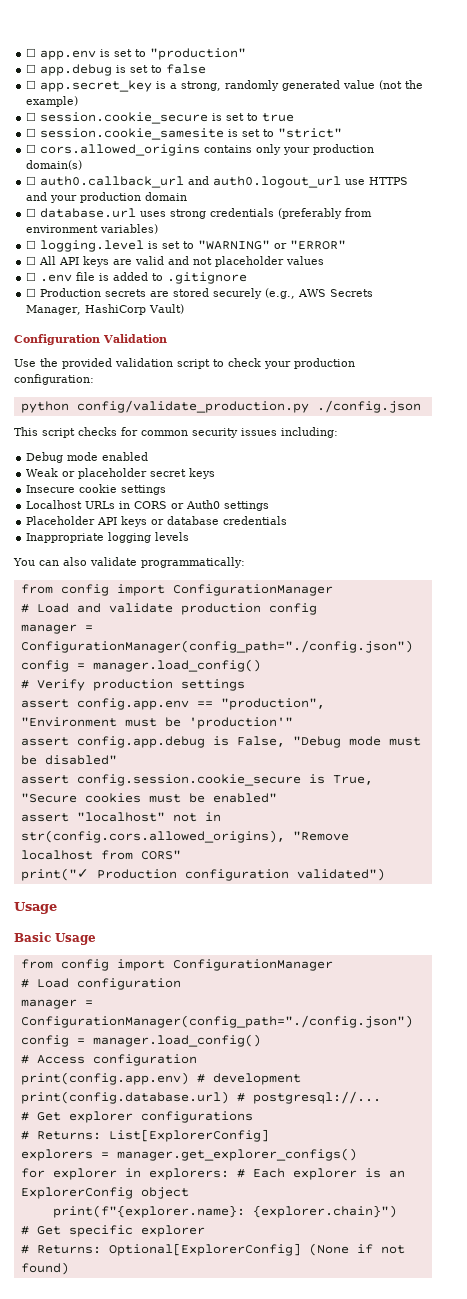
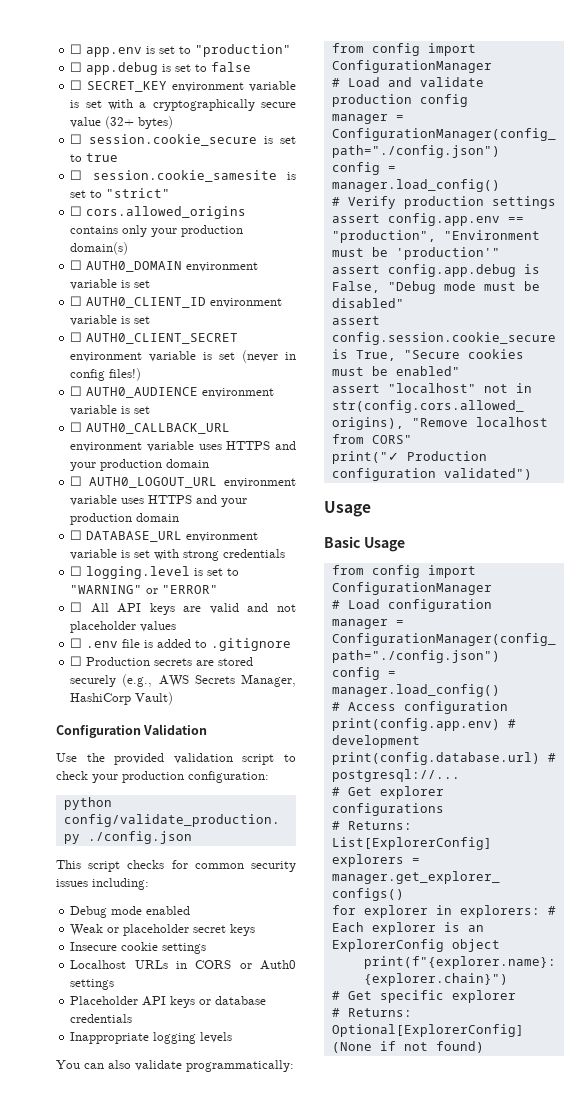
- ☐ app.secret_key is a strong, randomly generated value (not the example)
+ ☐ SECRET_KEY environment variable is set with a cryptographically secure value (32+ bytes)
- ☐ auth0.callback_url and auth0.logout_url use HTTPS and your production domain
- ☐ database.url uses strong credentials (preferably from environment variables)
+ ☐ AUTH0_DOMAIN environment variable is set
+ ☐ AUTH0_CLIENT_ID environment variable is set
+ ☐ AUTH0_CLIENT_SECRET environment variable is set (never in config files!)
+ ☐ AUTH0_AUDIENCE environment variable is set
+ ☐ AUTH0_CALLBACK_URL environment variable uses HTTPS and your production domain
+ ☐ AUTH0_LOGOUT_URL environment variable uses HTTPS and your production domain
+ ☐ DATABASE_URL environment variable is set with strong credentials

